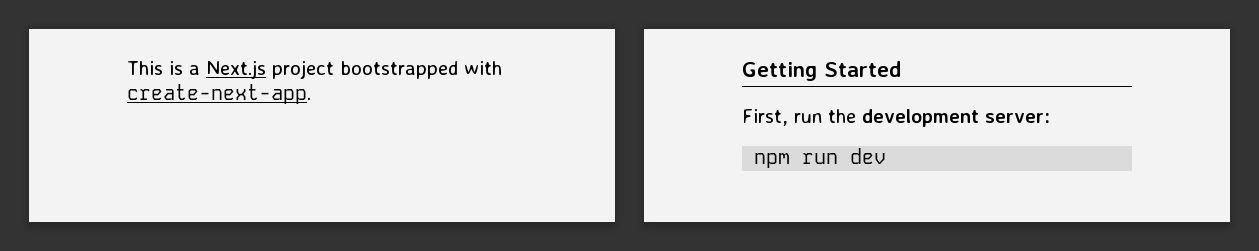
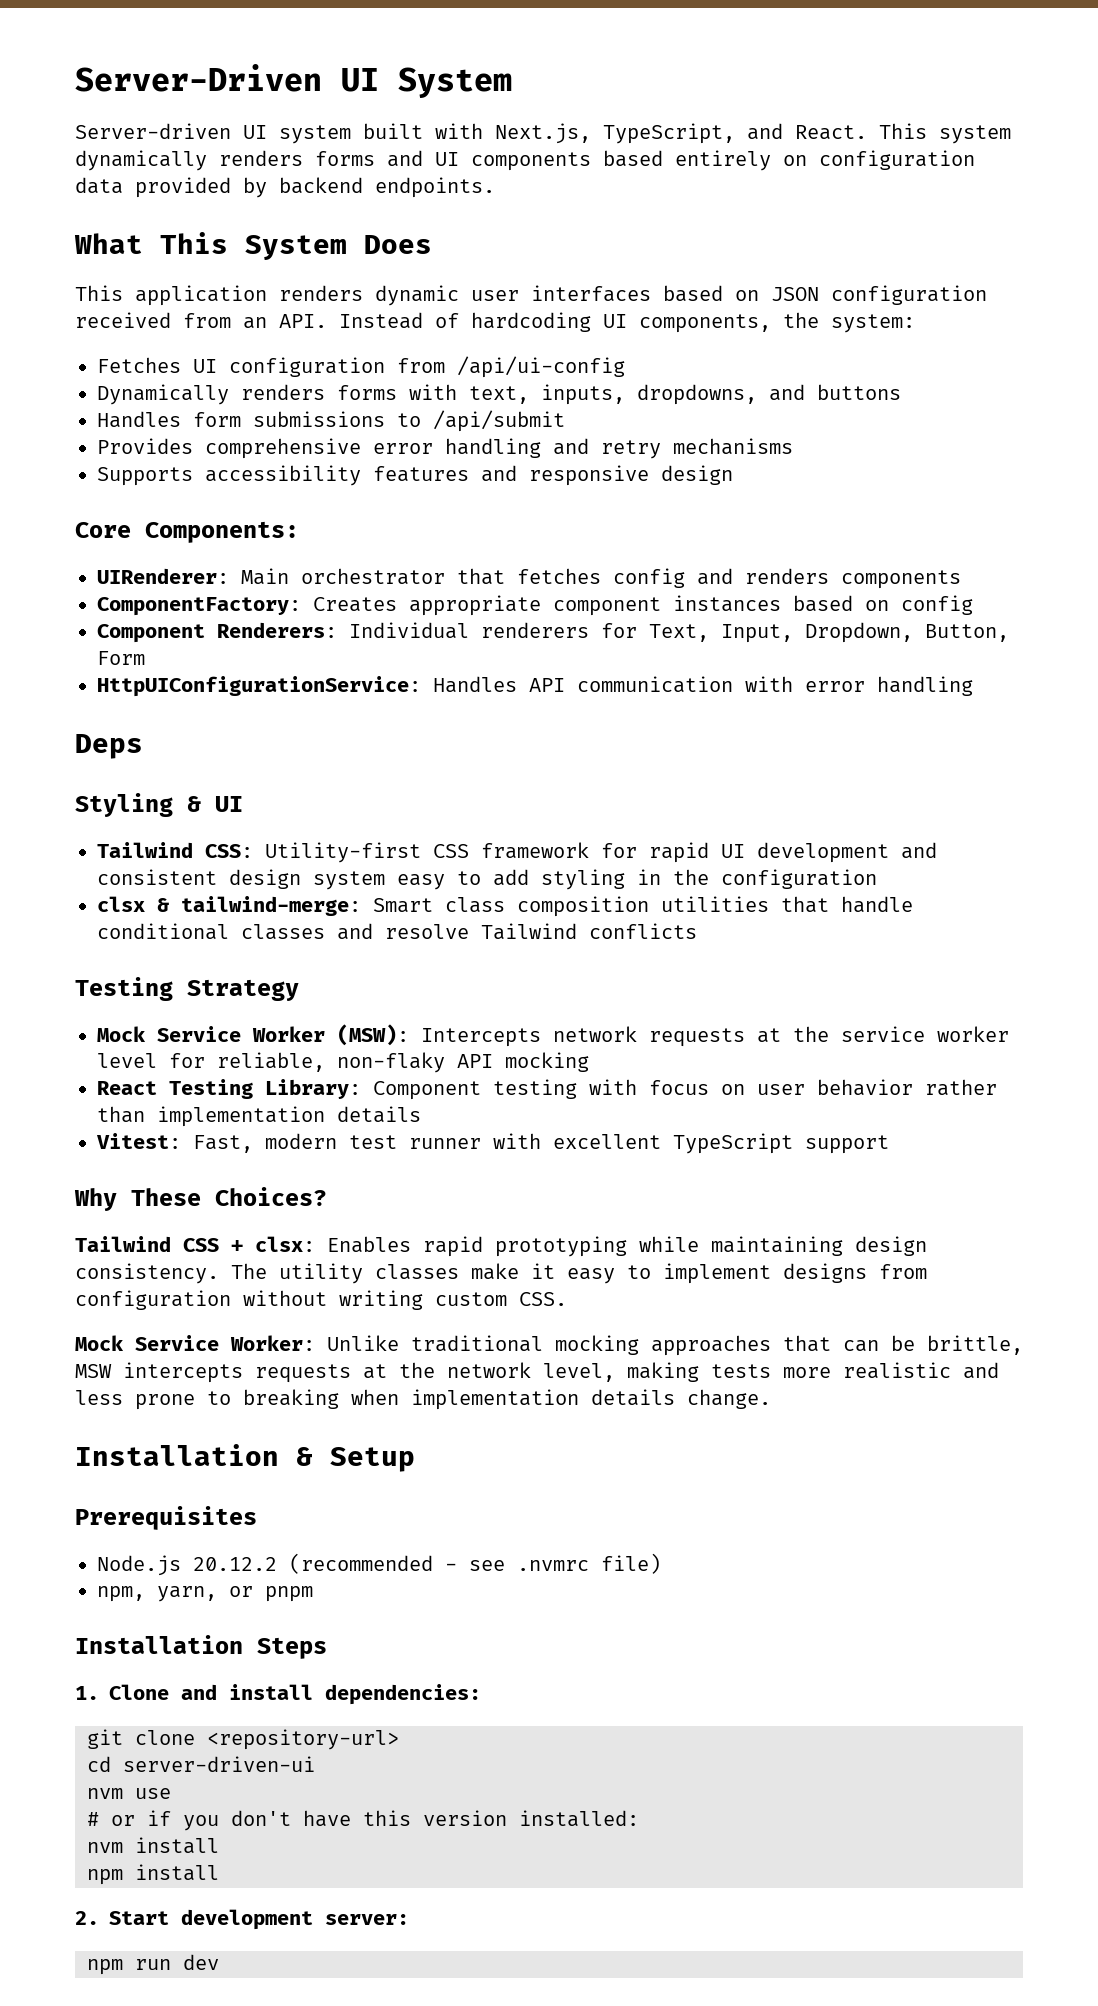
- This is a Next.js project bootstrapped with create-next-app.
- Getting Started
- First, run the development server:
+ Server-Driven UI System
+ Server-driven UI system built with Next.js, TypeScript, and React. This system dynamically renders forms and UI components based entirely on configuration data provided by backend endpoints.
+ What This System Does
+ This application renders dynamic user interfaces based on JSON configuration received from an API. Instead of hardcoding UI components, the system:
+ Fetches UI configuration from /api/ui-config
+ Dynamically renders forms with text, inputs, dropdowns, and buttons
+ Handles form submissions to /api/submit
+ Provides comprehensive error handling and retry mechanisms
+ Supports accessibility features and responsive design
+ Core Components:
+ UIRenderer: Main orchestrator that fetches config and renders components
+ ComponentFactory: Creates appropriate component instances based on config
+ Component Renderers: Individual renderers for Text, Input, Dropdown, Button, Form
+ HttpUIConfigurationService: Handles API communication with error handling
+ Deps
+ Styling & UI
+ Tailwind CSS: Utility-first CSS framework for rapid UI development and consistent design system easy to add styling in the configuration
+ clsx & tailwind-merge: Smart class composition utilities that handle conditional classes and resolve Tailwind conflicts
+ Testing Strategy
+ Mock Service Worker (MSW): Intercepts network requests at the service worker level for reliable, non-flaky API mocking
+ React Testing Library: Component testing with focus on user behavior rather than implementation details
+ Vitest: Fast, modern test runner with excellent TypeScript support
+ Why These Choices?
+ Tailwind CSS + clsx: Enables rapid prototyping while maintaining design consistency. The utility classes make it easy to implement designs from configuration without writing custom CSS.
+ Mock Service Worker: Unlike traditional mocking approaches that can be brittle, MSW intercepts requests at the network level, making tests more realistic and less prone to breaking when implementation details change.
+ Installation & Setup
+ Prerequisites
+ Node.js 20.12.2 (recommended - see .nvmrc file)
+ npm, yarn, or pnpm
+ Installation Steps
+ 1. Clone and install dependencies:
+ git clone <repository-url>
+ cd server-driven-ui
+ nvm use
+ # or if you don't have this version installed:
+ nvm install
+ npm install
+ 2. Start development server:

